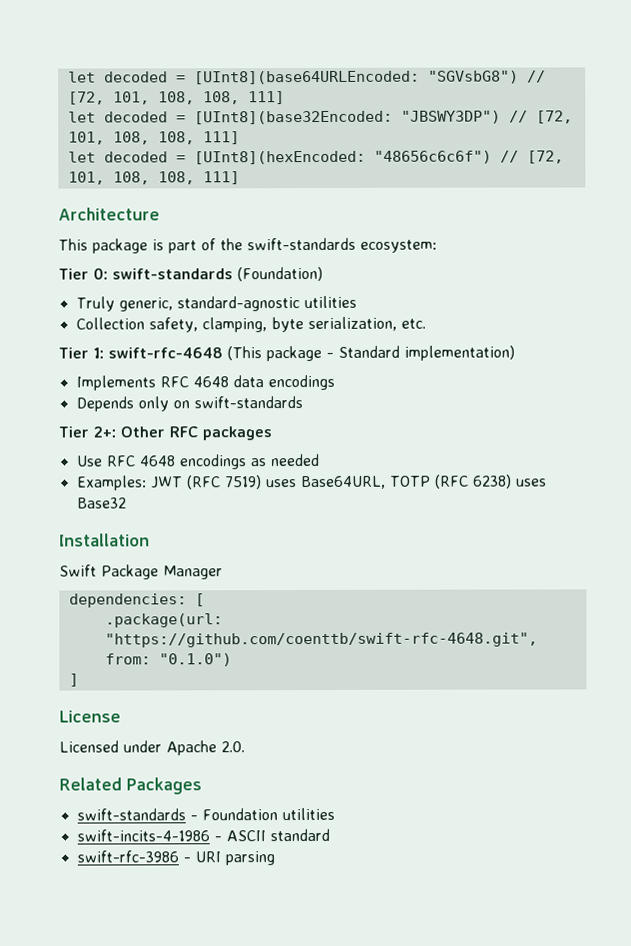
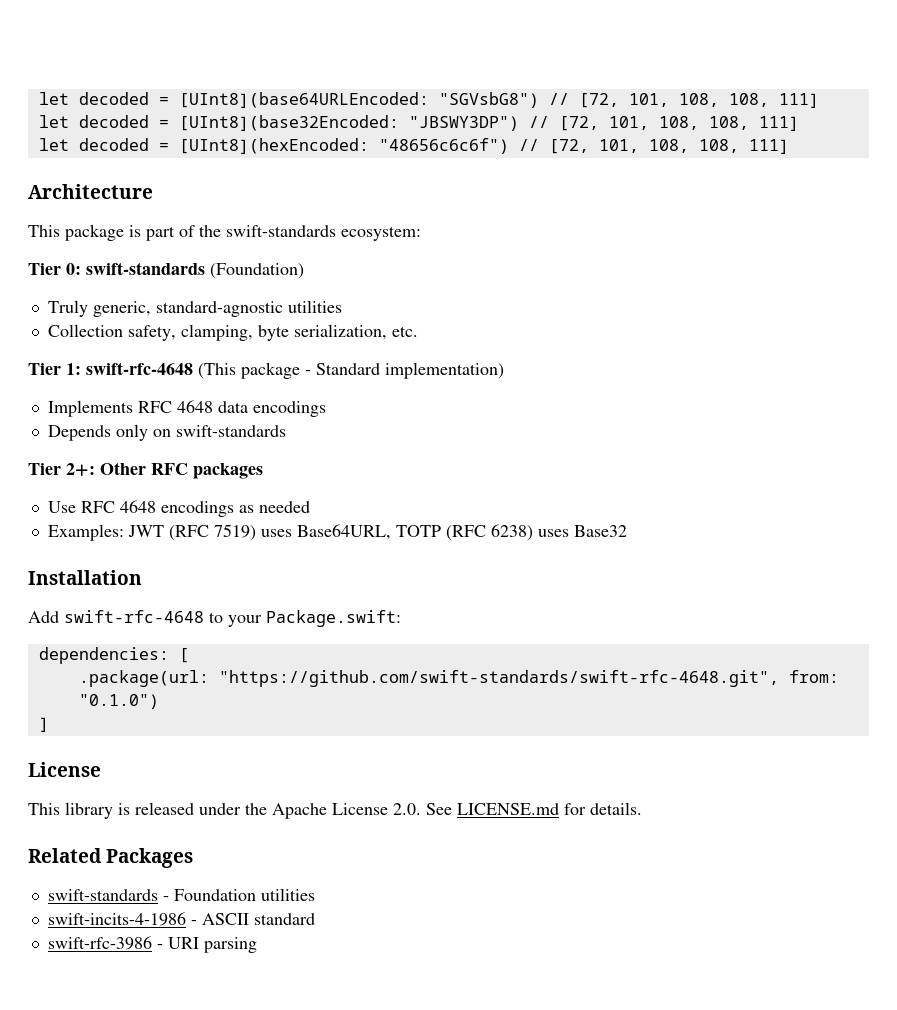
- Swift Package Manager
+ Add swift-rfc-4648 to your Package.swift:
- .package(url: "https://github.com/coenttb/swift-rfc-4648.git", from: "0.1.0")
+ .package(url: "https://github.com/swift-standards/swift-rfc-4648.git", from: "0.1.0")
- Licensed under Apache 2.0.
+ This library is released under the Apache License 2.0. See LICENSE.md for details.

